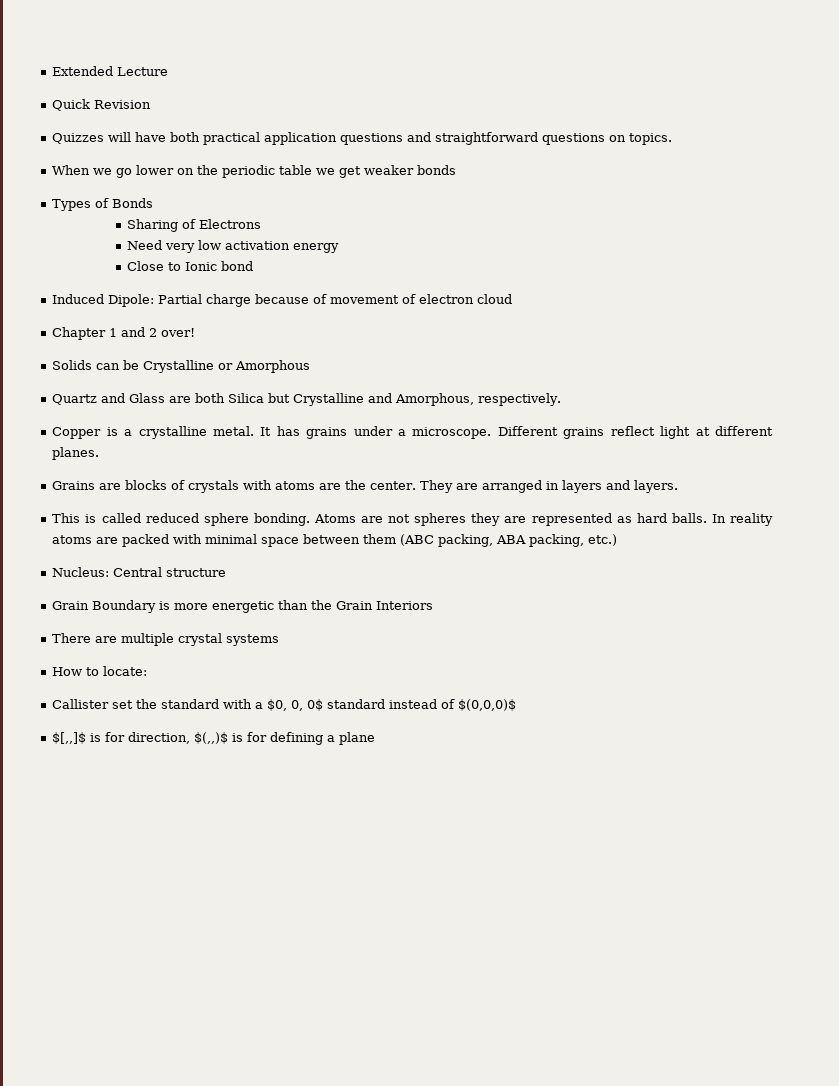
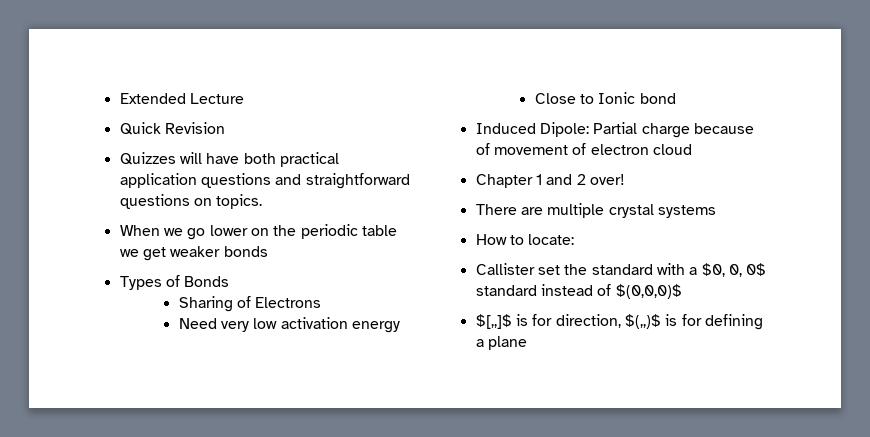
- Solids can be Crystalline or Amorphous
- Quartz and Glass are both Silica but Crystalline and Amorphous, respectively.
- Copper is a crystalline metal. It has grains under a microscope. Different grains reflect light at different planes.
- Grains are blocks of crystals with atoms are the center. They are arranged in layers and layers.
- This is called reduced sphere bonding. Atoms are not spheres they are represented as hard balls. In reality atoms are packed with minimal space between them (ABC packing, ABA packing, etc.)
- Nucleus: Central structure
- Grain Boundary is more energetic than the Grain Interiors

